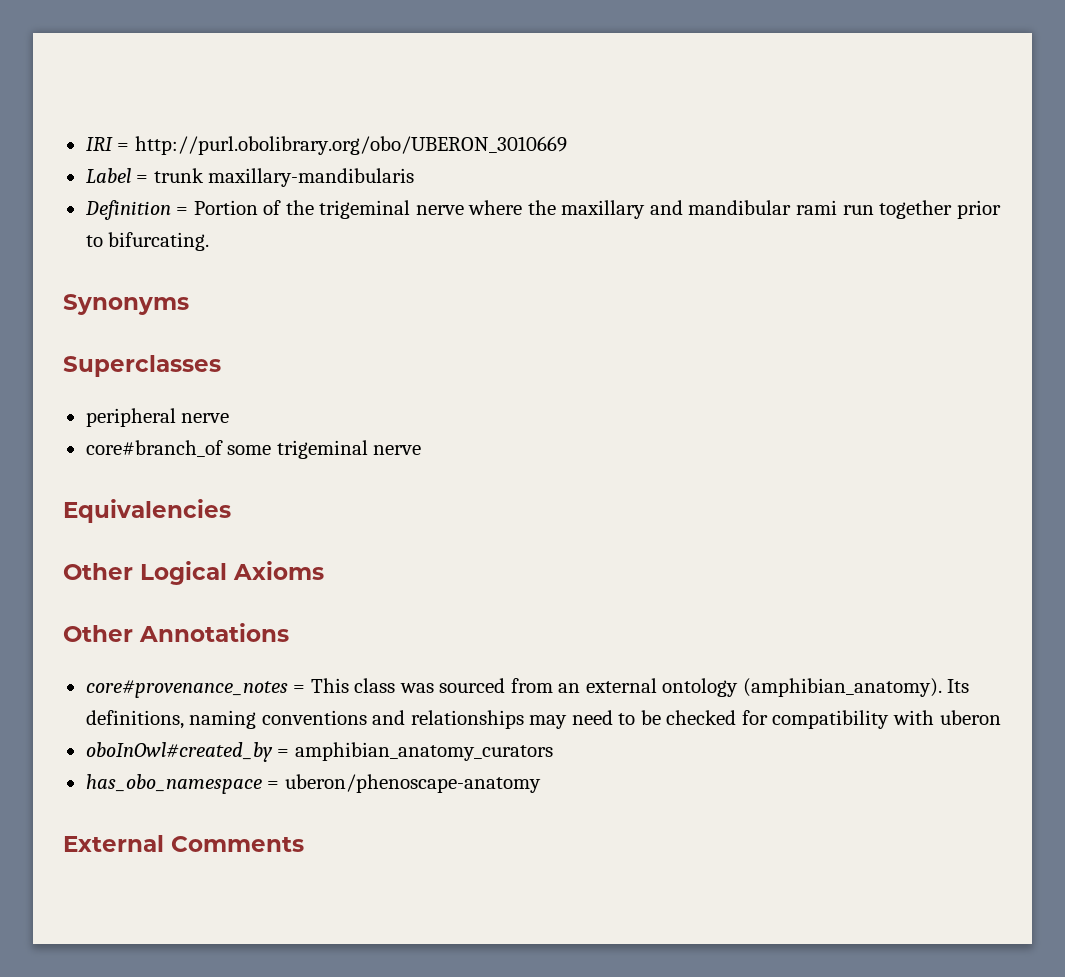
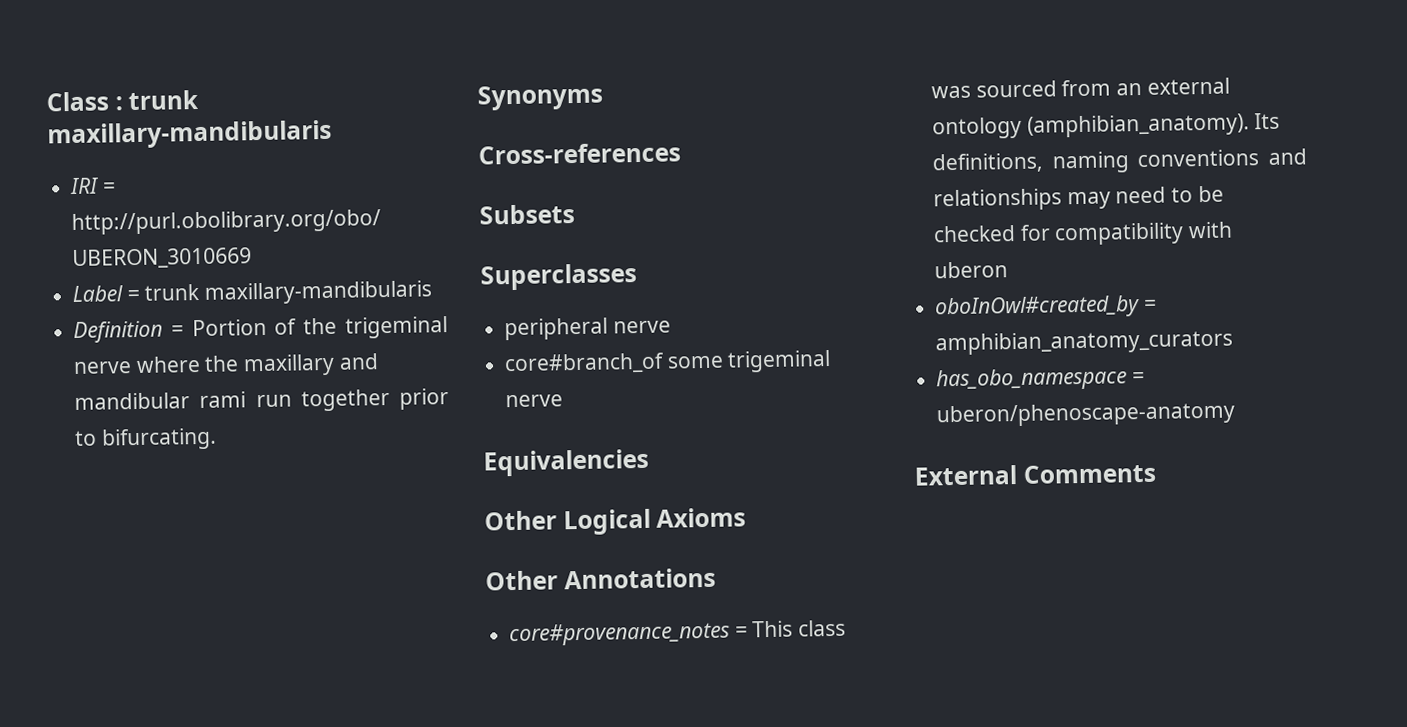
+ Class : trunk maxillary-mandibularis
+ Cross-references
+ Subsets

